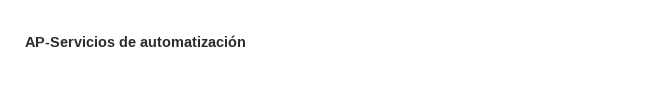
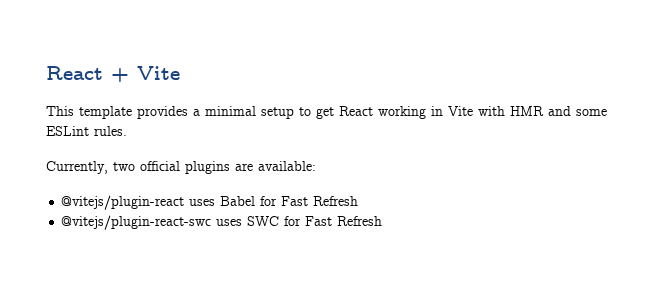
- AP-Servicios de automatización
+ React + Vite
+ This template provides a minimal setup to get React working in Vite with HMR and some ESLint rules.
+ Currently, two official plugins are available:
+ @vitejs/plugin-react uses Babel for Fast Refresh
+ @vitejs/plugin-react-swc uses SWC for Fast Refresh

